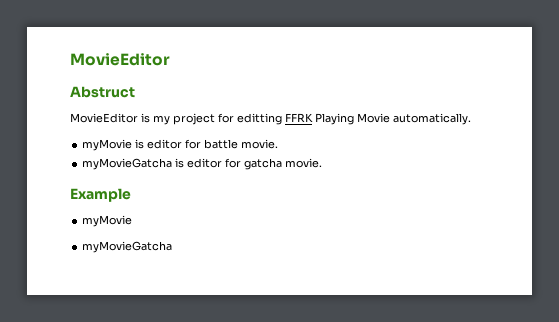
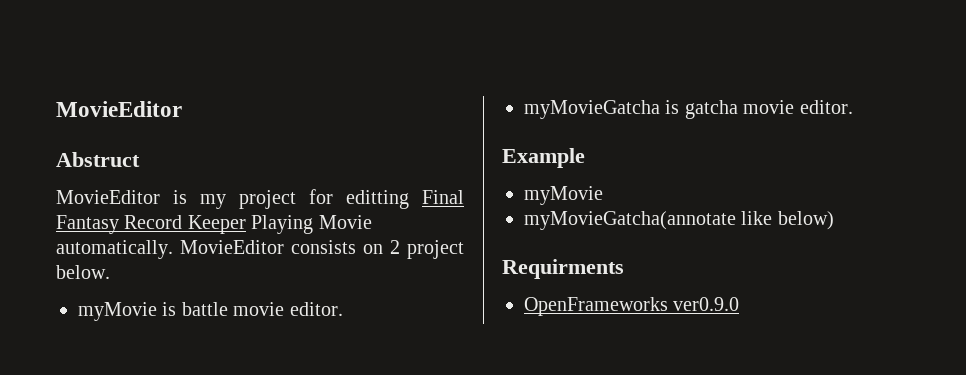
- MovieEditor is my project for editting FFRK Playing Movie automatically.
- myMovie is editor for battle movie.
- myMovieGatcha is editor for gatcha movie.
+ MovieEditor is my project for editting Final Fantasy Record Keeper Playing Movie automatically. MovieEditor consists on 2 project below.
+ myMovie is battle movie editor.
+ myMovieGatcha is gatcha movie editor.
  Example
  myMovie
- myMovieGatcha
+ myMovieGatcha(annotate like below)
+ Requirments
+ OpenFrameworks ver0.9.0

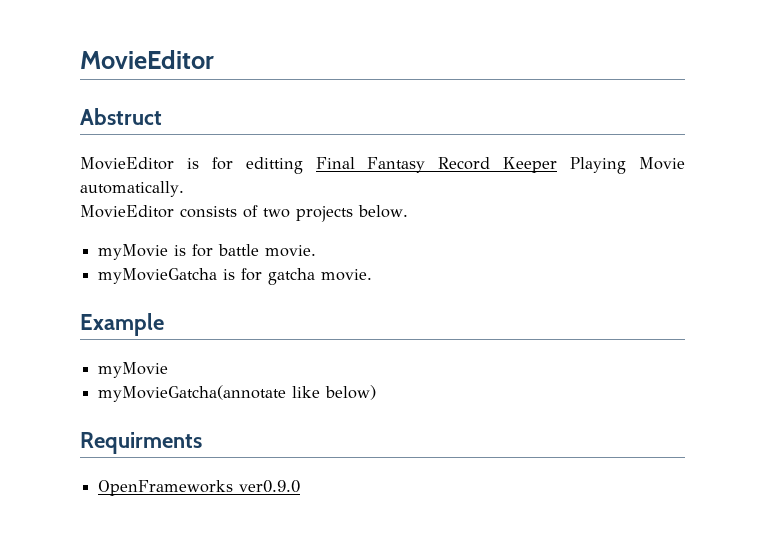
- MovieEditor is my project for editting Final Fantasy Record Keeper Playing Movie automatically. MovieEditor consists on 2 project below.
+ MovieEditor is for editting Final Fantasy Record Keeper Playing Movie automatically.
+ MovieEditor consists of two projects below.
- myMovie is battle movie editor.
+ myMovie is for battle movie.
- myMovieGatcha is gatcha movie editor.
+ myMovieGatcha is for gatcha movie.

